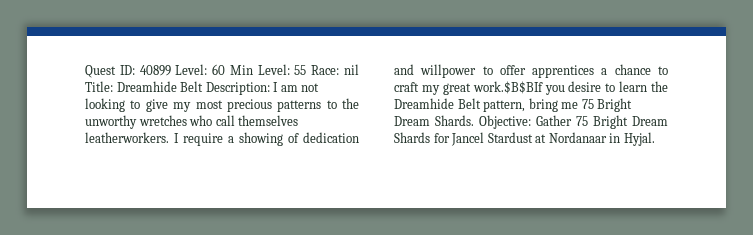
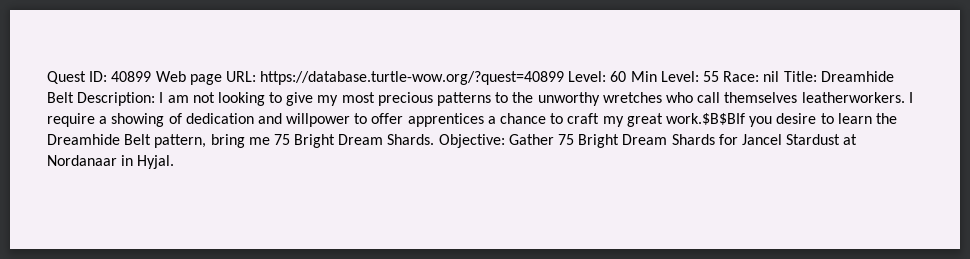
- Quest ID: 40899 Level: 60 Min Level: 55 Race: nil Title: Dreamhide Belt Description: I am not looking to give my most precious patterns to the unworthy wretches who call themselves leatherworkers.
+ Quest ID: 40899 Web page URL: https://database.turtle-wow.org/?quest=40899 Level: 60 Min Level: 55 Race: nil Title: Dreamhide Belt Description: I am not looking to give my most precious patterns to the unworthy wretches who call themselves leatherworkers.

